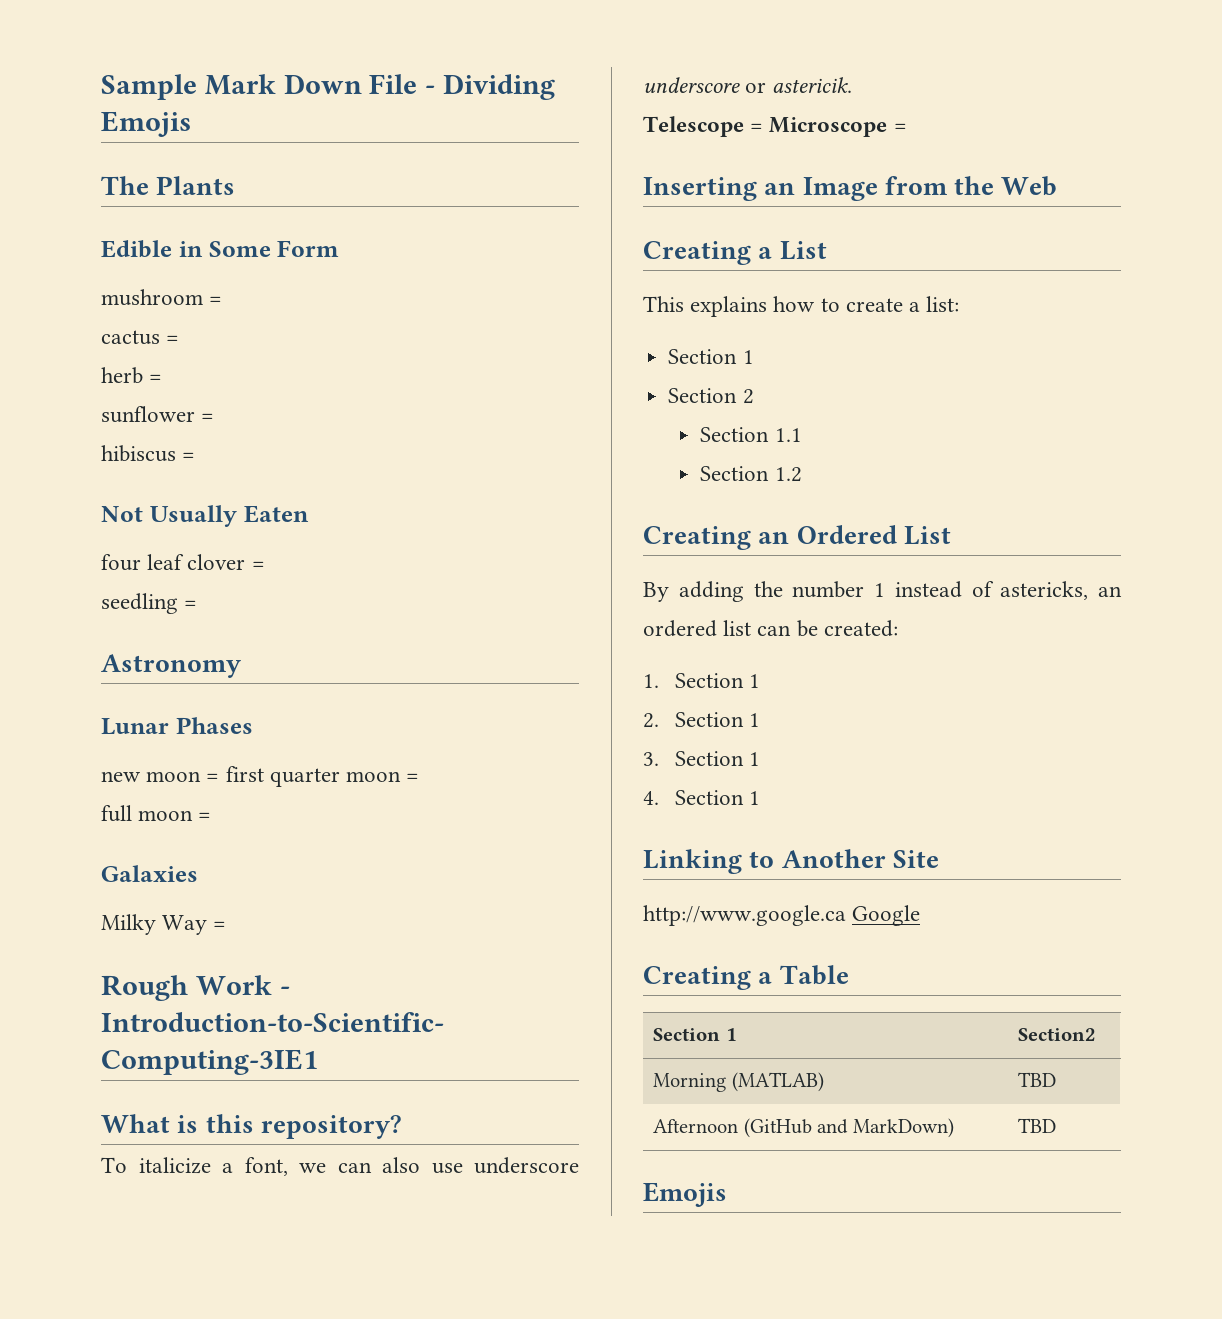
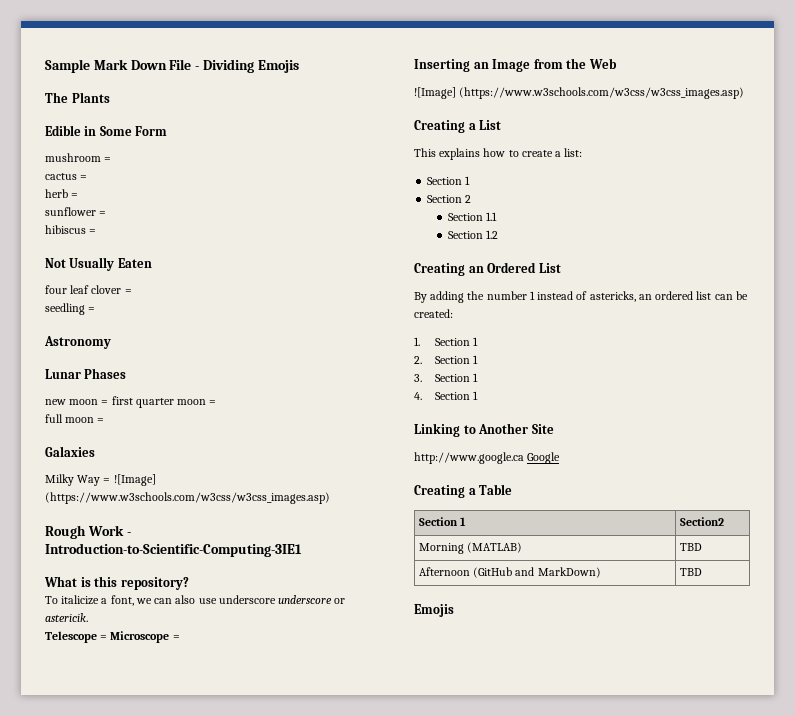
- Milky Way =
+ Milky Way = ![Image] (https://www.w3schools.com/w3css/w3css_images.asp)
  Inserting an Image from the Web
+ ![Image] (https://www.w3schools.com/w3css/w3css_images.asp)

